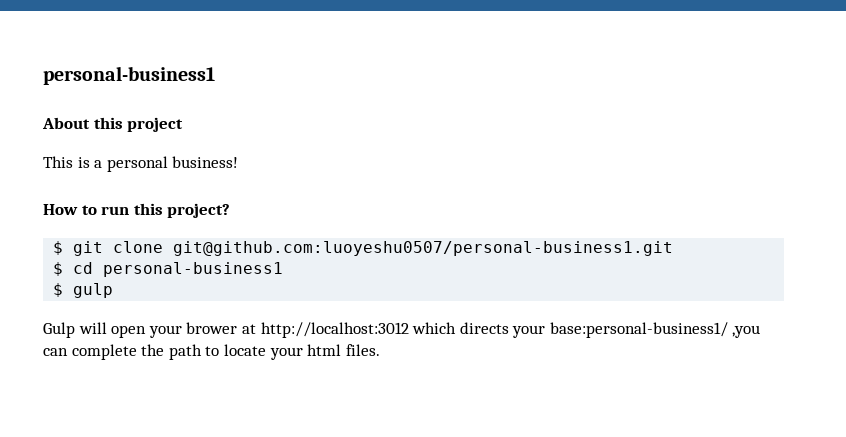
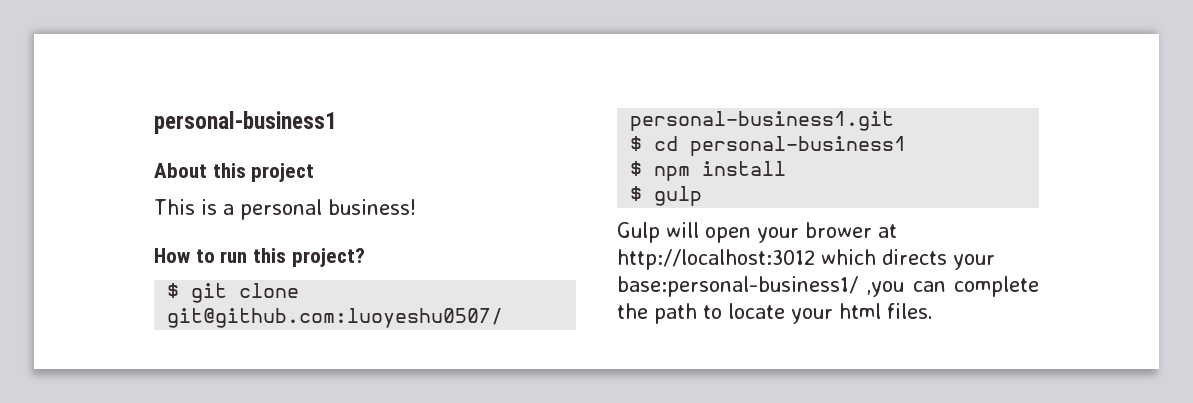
+ $ npm install

